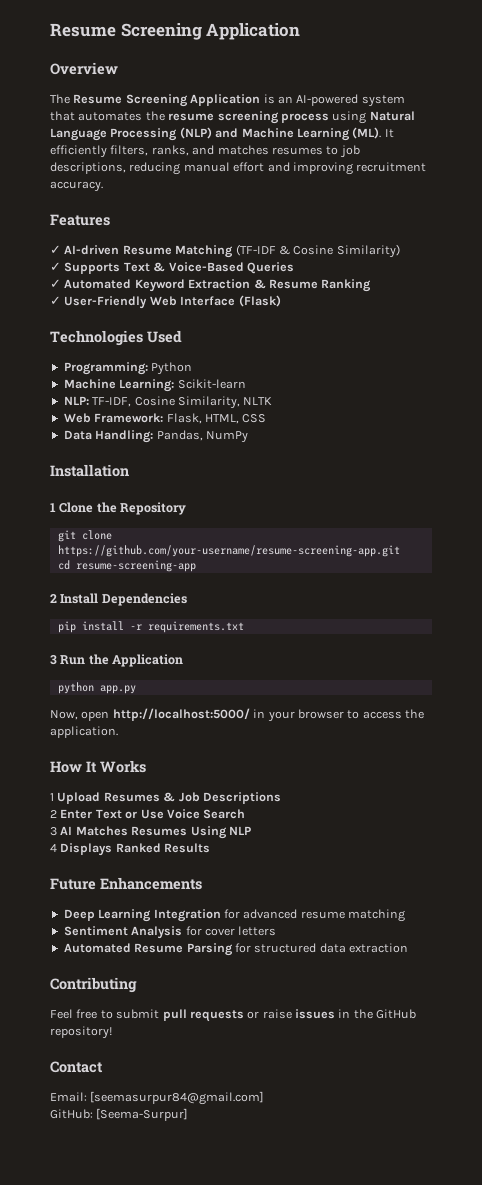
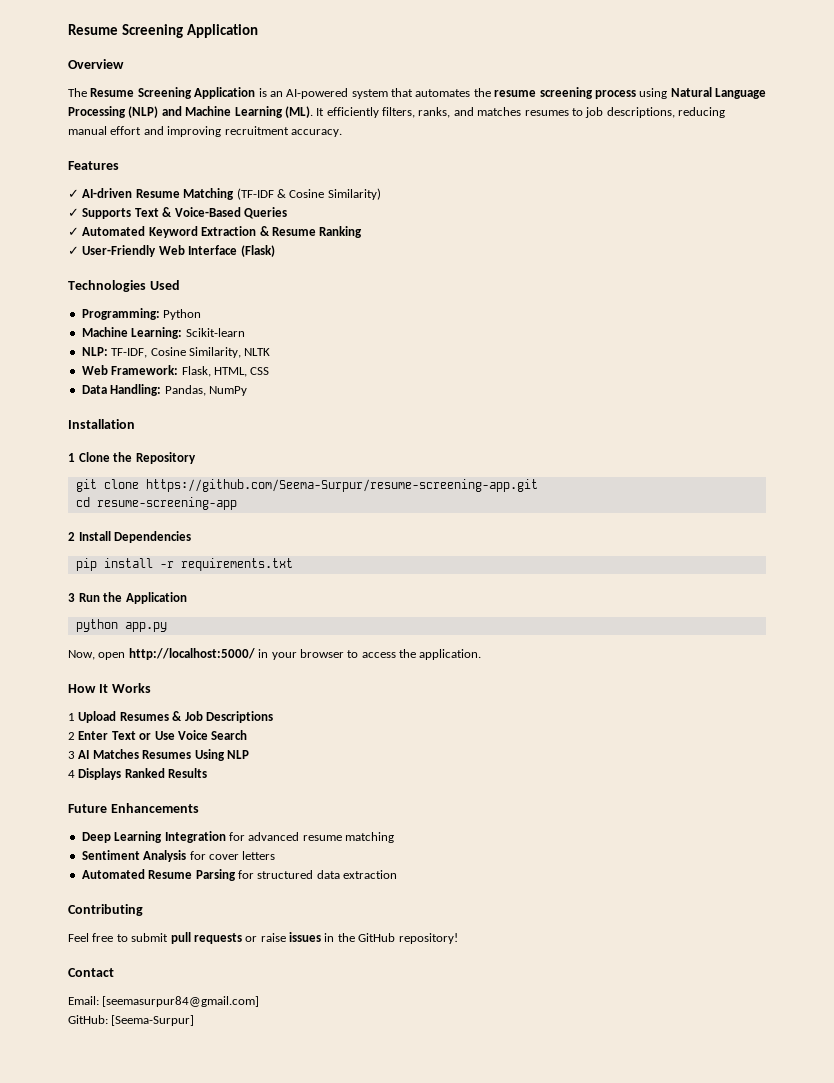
- git clone https://github.com/your-username/resume-screening-app.git
+ git clone https://github.com/Seema-Surpur/resume-screening-app.git

